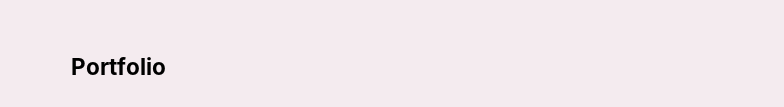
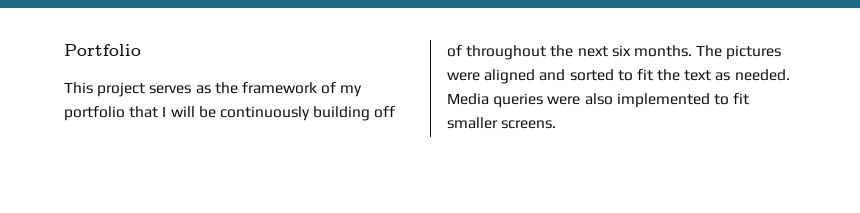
+ This project serves as the framework of my portfolio that I will be continuously building off of throughout the next six months. The pictures were aligned and sorted to fit the text as needed. Media queries were also implemented to fit smaller screens.

